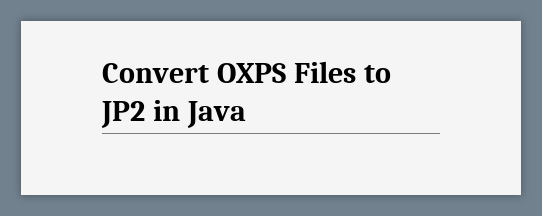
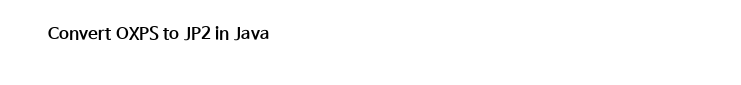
- Convert OXPS Files to JP2 in Java
+ Convert OXPS to JP2 in Java

